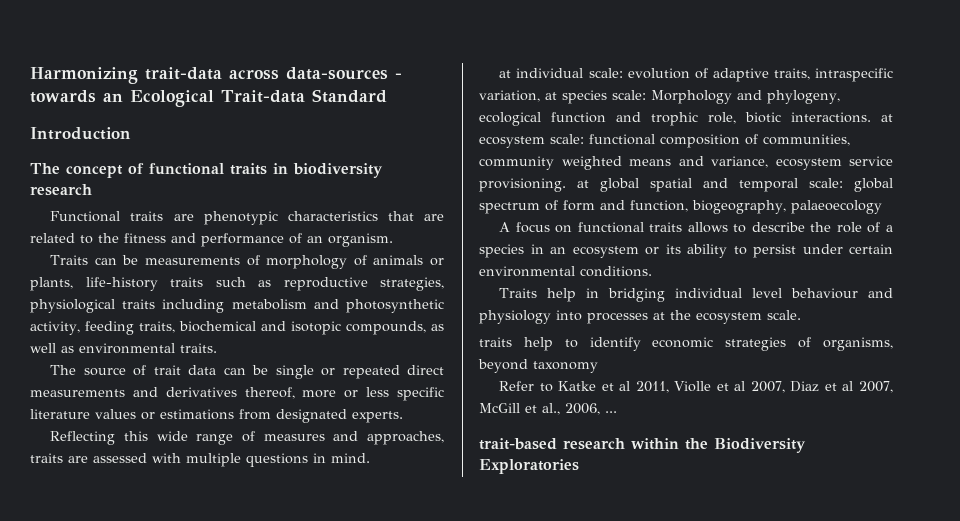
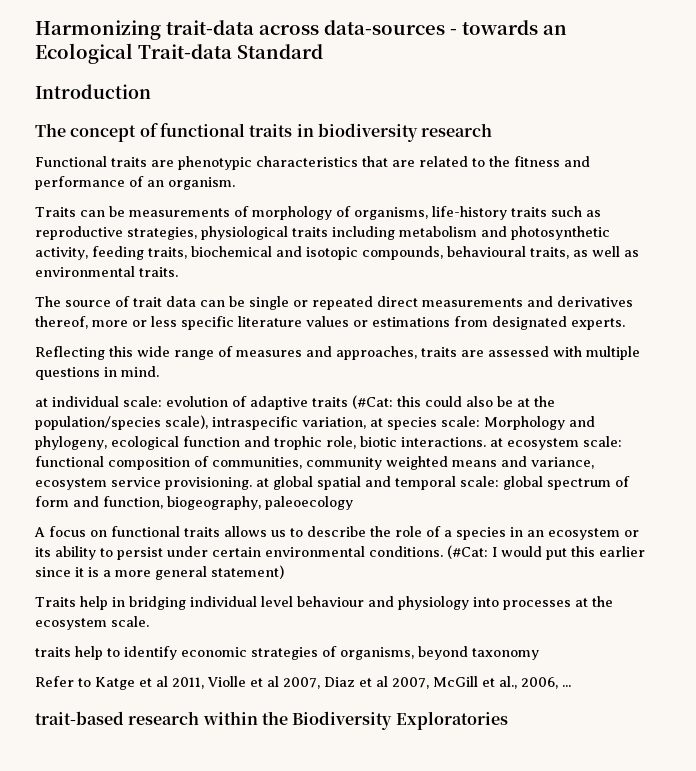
- Traits can be measurements of morphology of animals or plants, life-history traits such as reproductive strategies, physiological traits including metabolism and photosynthetic activity, feeding traits, biochemical and isotopic compounds, as well as environmental traits.
+ Traits can be measurements of morphology of organisms, life-history traits such as reproductive strategies, physiological traits including metabolism and photosynthetic activity, feeding traits, biochemical and isotopic compounds, behavioural traits, as well as environmental traits.
- at individual scale: evolution of adaptive traits, intraspecific variation, at species scale: Morphology and phylogeny, ecological function and trophic role, biotic interactions. at ecosystem scale: functional composition of communities, community weighted means and variance, ecosystem service provisioning. at global spatial and temporal scale: global spectrum of form and function, biogeography, palaeoecology
+ at individual scale: evolution of adaptive traits (#Cat: this could also be at the population/species scale), intraspecific variation, at species scale: Morphology and phylogeny, ecological function and trophic role, biotic interactions. at ecosystem scale: functional composition of communities, community weighted means and variance, ecosystem service provisioning. at global spatial and temporal scale: global spectrum of form and function, biogeography, paleoecology
- A focus on functional traits allows to describe the role of a species in an ecosystem or its ability to persist under certain environmental conditions.
+ A focus on functional traits allows us to describe the role of a species in an ecosystem or its ability to persist under certain environmental conditions. (#Cat: I would put this earlier since it is a more general statement)
- Refer to Katke et al 2011, Violle et al 2007, Diaz et al 2007, McGill et al., 2006, ...
+ Refer to Katge et al 2011, Violle et al 2007, Diaz et al 2007, McGill et al., 2006, ...

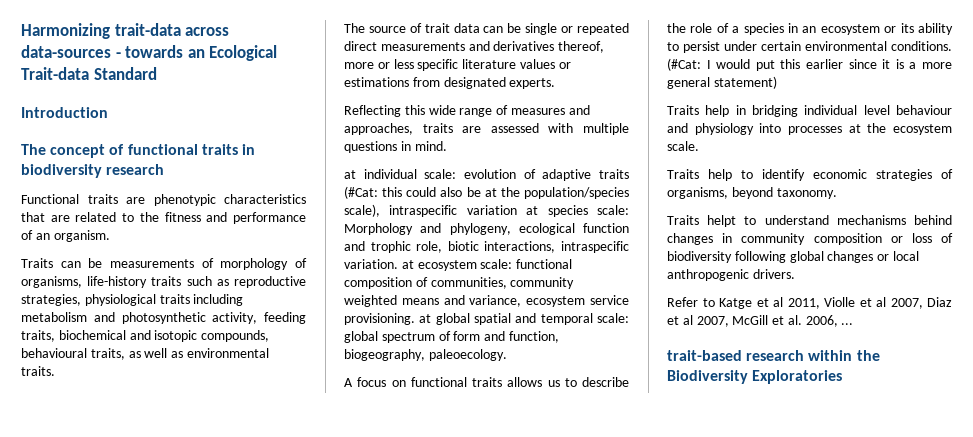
- at individual scale: evolution of adaptive traits (#Cat: this could also be at the population/species scale), intraspecific variation, at species scale: Morphology and phylogeny, ecological function and trophic role, biotic interactions. at ecosystem scale: functional composition of communities, community weighted means and variance, ecosystem service provisioning. at global spatial and temporal scale: global spectrum of form and function, biogeography, paleoecology
+ at individual scale: evolution of adaptive traits (#Cat: this could also be at the population/species scale), intraspecific variation at species scale: Morphology and phylogeny, ecological function and trophic role, biotic interactions, intraspecific variation. at ecosystem scale: functional composition of communities, community weighted means and variance, ecosystem service provisioning. at global spatial and temporal scale: global spectrum of form and function, biogeography, paleoecology.
- traits help to identify economic strategies of organisms, beyond taxonomy
+ Traits help to identify economic strategies of organisms, beyond taxonomy.
+ Traits helpt to understand mechanisms behind changes in community composition or loss of biodiversity following global changes or local anthropogenic drivers.
- Refer to Katge et al 2011, Violle et al 2007, Diaz et al 2007, McGill et al., 2006, ...
+ Refer to Katge et al 2011, Violle et al 2007, Diaz et al 2007, McGill et al. 2006, ...

